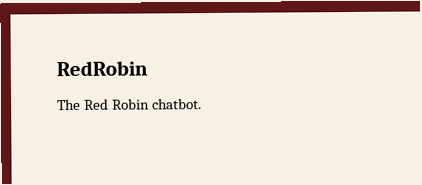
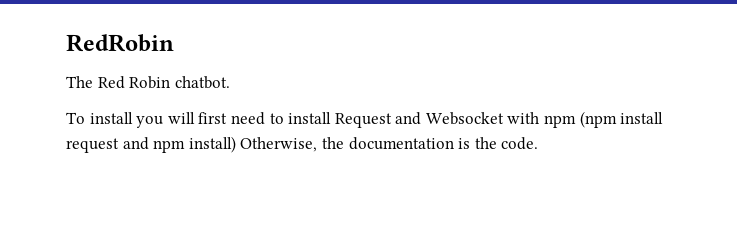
+ To install you will first need to install Request and Websocket with npm (npm install request and npm install) Otherwise, the documentation is the code.

